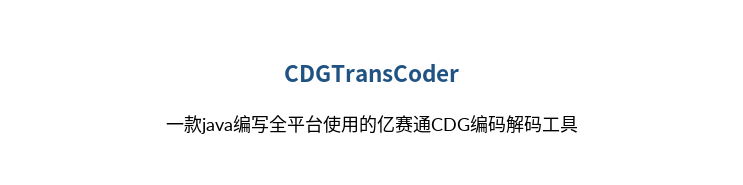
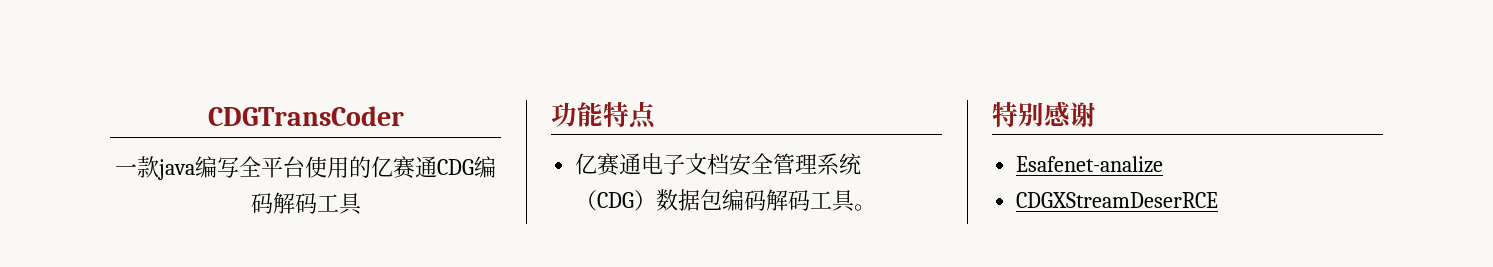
+ 功能特点
+ 亿赛通电子文档安全管理系统（CDG）数据包编码解码工具。
+ 特别感谢
+ Esafenet-analize
+ CDGXStreamDeserRCE

